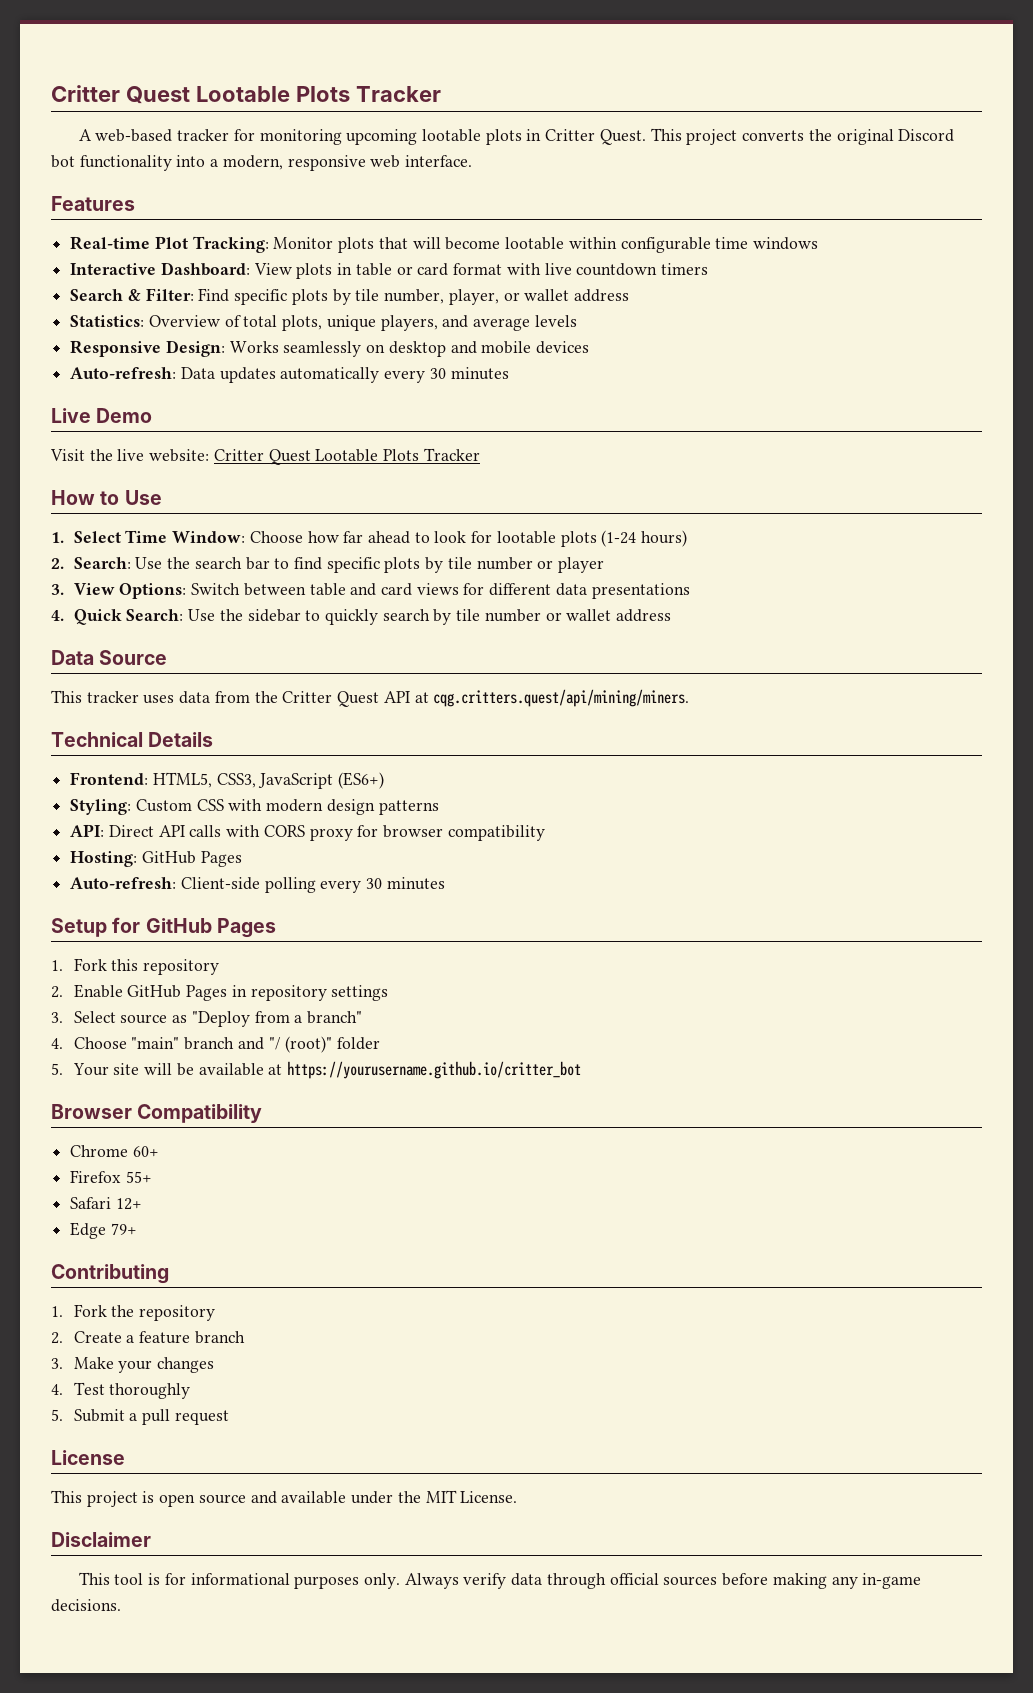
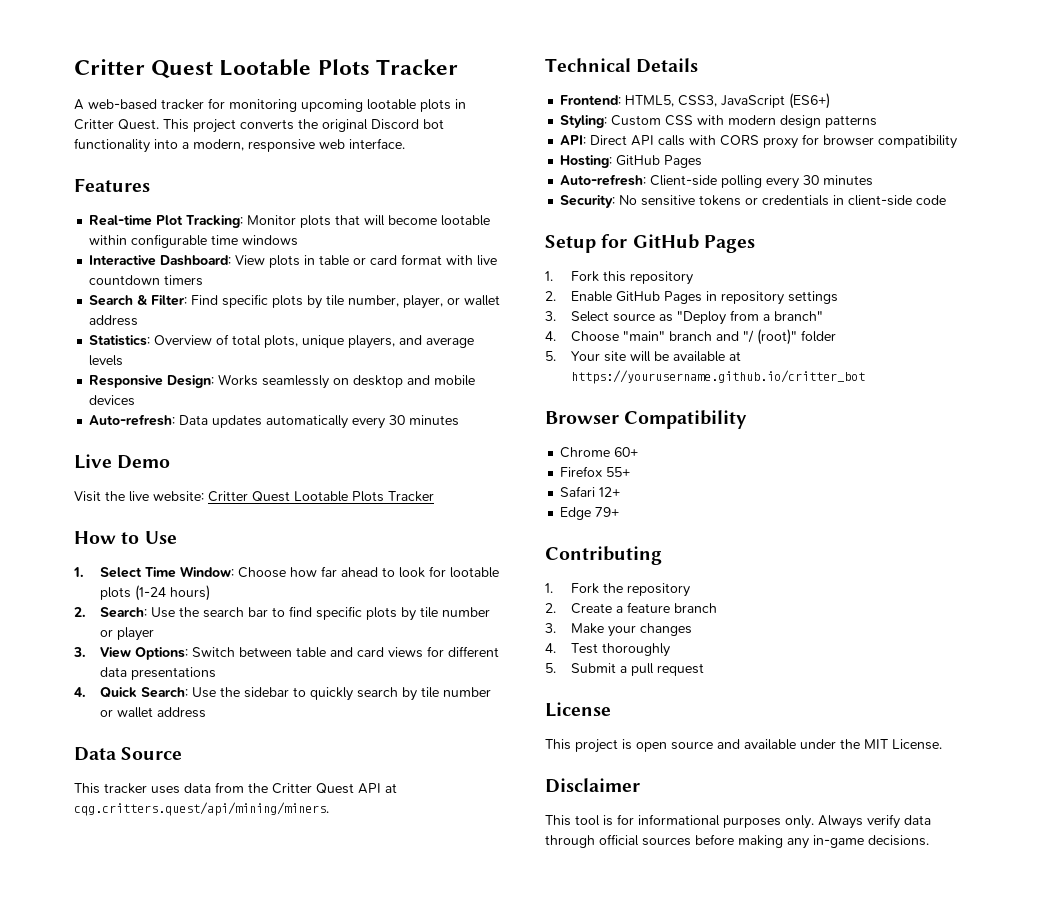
+ Security: No sensitive tokens or credentials in client-side code

